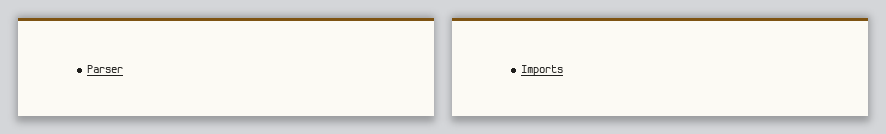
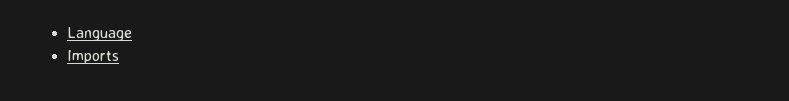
- Parser
+ Language

